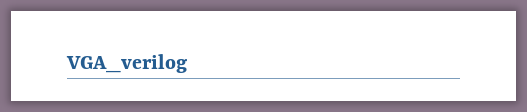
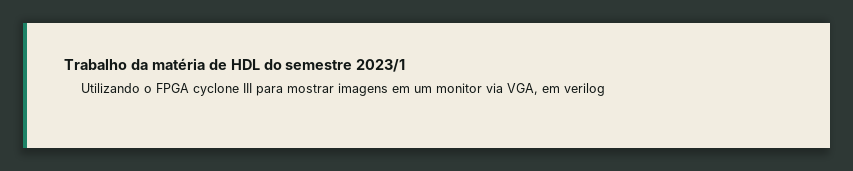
- VGA_verilog
+ Trabalho da matéria de HDL do semestre 2023/1
+ Utilizando o FPGA cyclone III para mostrar imagens em um monitor via VGA, em verilog

